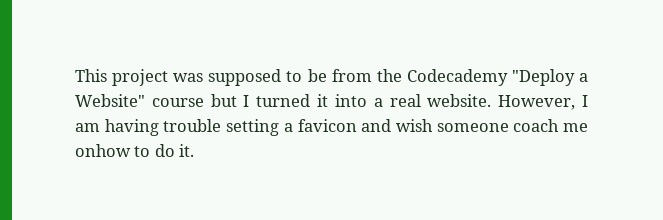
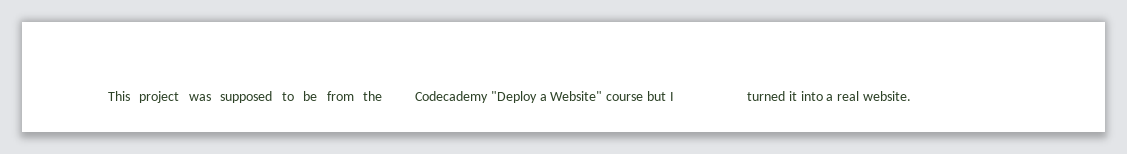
- However, I am having trouble setting a favicon and wish someone coach me onhow to do it.

